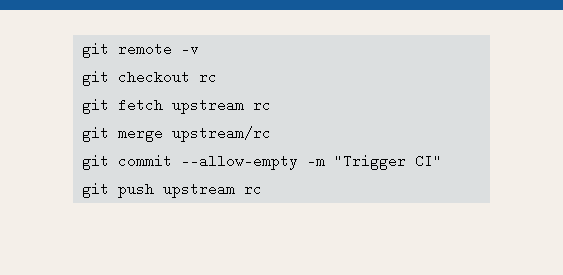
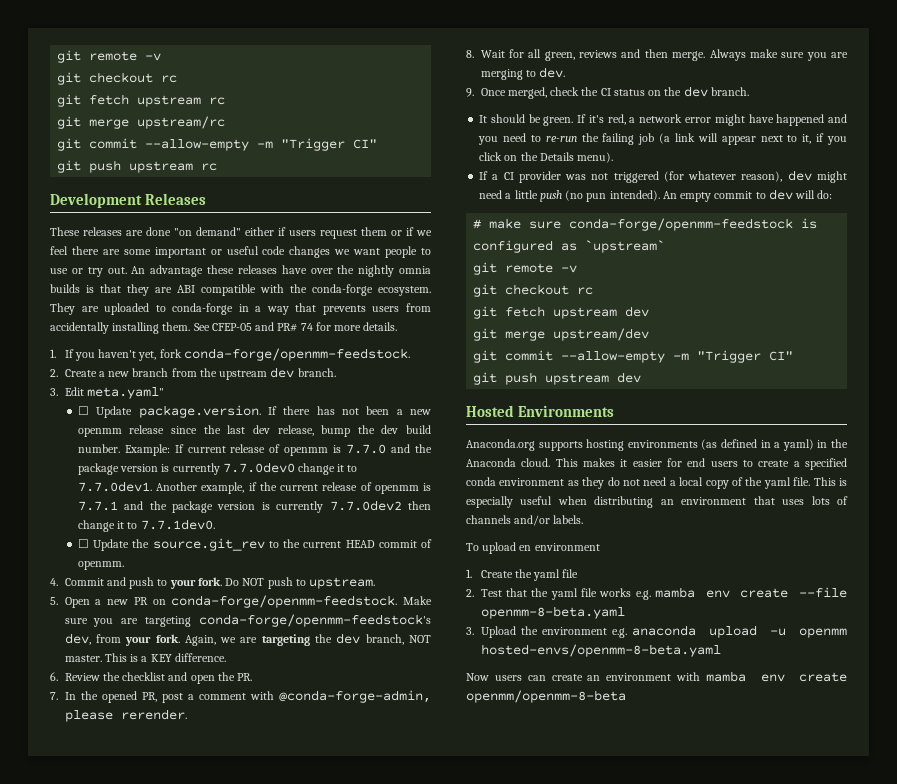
+ Development Releases
+ These releases are done "on demand" either if users request them or if we feel there are some important or useful code changes we want people to use or try out. An advantage these releases have over the nightly omnia builds is that they are ABI compatible with the conda-forge ecosystem. They are uploaded to conda-forge in a way that prevents users from accidentally installing them. See CFEP-05 and PR# 74 for more details.
+ 1. If you haven't yet, fork conda-forge/openmm-feedstock.
+ 2. Create a new branch from the upstream dev branch.
+ 3. Edit meta.yaml"
+ ☐ Update package.version. If there has not been a new openmm release since the last dev release, bump the dev build number. Example: If current release of openmm is 7.7.0 and the package version is currently 7.7.0dev0 change it to 7.7.0dev1. Another example, if the current release of openmm is 7.7.1 and the package version is currently 7.7.0dev2 then change it to 7.7.1dev0.
+ ☐ Update the source.git_rev to the current HEAD commit of openmm.
+ 4. Commit and push to your fork. Do NOT push to upstream.
+ 5. Open a new PR on conda-forge/openmm-feedstock. Make sure you are targeting conda-forge/openmm-feedstock's dev, from your fork. Again, we are targeting the dev branch, NOT master. This is a KEY difference.
+ 6. Review the checklist and open the PR.
+ 7. In the opened PR, post a comment with @conda-forge-admin, please rerender.
+ 8. Wait for all green, reviews and then merge. Always make sure you are merging to dev.
+ 9. Once merged, check the CI status on the dev branch.
+ It should be green. If it's red, a network error might have happened and you need to re-run the failing job (a link will appear next to it, if you click on the Details menu).
+ If a CI provider was not triggered (for whatever reason), dev might need a little push (no pun intended). An empty commit to dev will do:
+ # make sure conda-forge/openmm-feedstock is configured as `upstream`
+ git remote -v
+ git checkout rc
+ git fetch upstream dev
+ git merge upstream/dev
+ git commit --allow-empty -m "Trigger CI"
+ git push upstream dev
+ Hosted Environments
+ Anaconda.org supports hosting environments (as defined in a yaml) in the Anaconda cloud. This makes it easier for end users to create a specified conda environment as they do not need a local copy of the yaml file. This is especially useful when distributing an environment that uses lots of channels and/or labels.
+ To upload en environment
+ 1. Create the yaml file
+ 2. Test that the yaml file works e.g. mamba env create --file openmm-8-beta.yaml
+ 3. Upload the environment e.g. anaconda upload -u openmm hosted-envs/openmm-8-beta.yaml
+ Now users can create an environment with mamba env create openmm/openmm-8-beta

